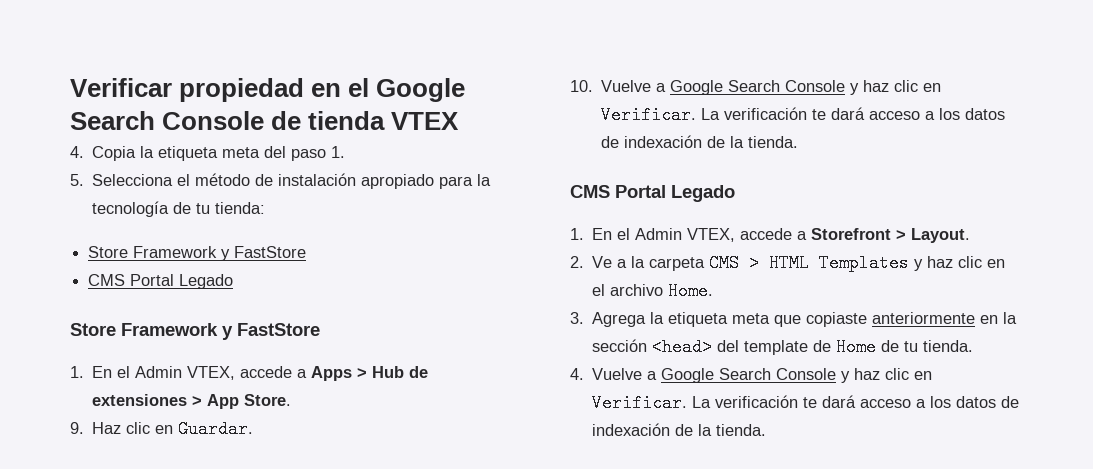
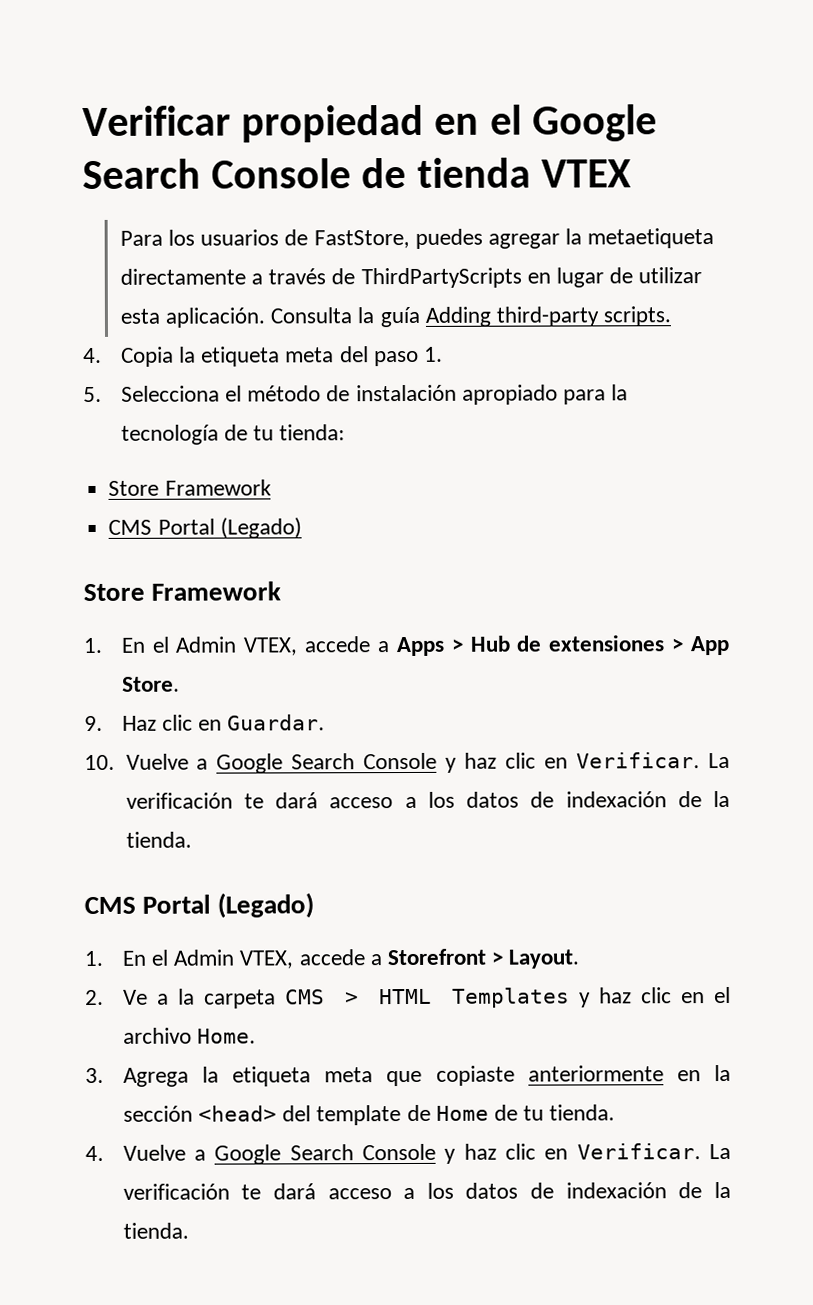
+ Para los usuarios de FastStore, puedes agregar la metaetiqueta directamente a través de ThirdPartyScripts en lugar de utilizar esta aplicación. Consulta la guía Adding third-party scripts.
  5. Selecciona el método de instalación apropiado para la tecnología de tu tienda:
- Store Framework y FastStore
- CMS Portal Legado
- Store Framework y FastStore
+ Store Framework
+ CMS Portal (Legado)
+ Store Framework
  10. Vuelve a Google Search Console y haz clic en Verificar. La verificación te dará acceso a los datos de indexación de la tienda.
- CMS Portal Legado
+ CMS Portal (Legado)

